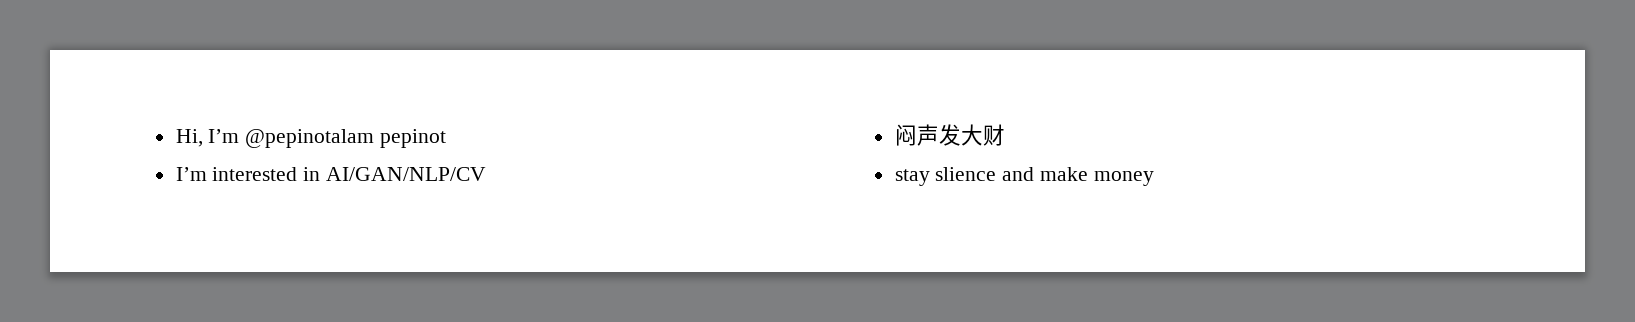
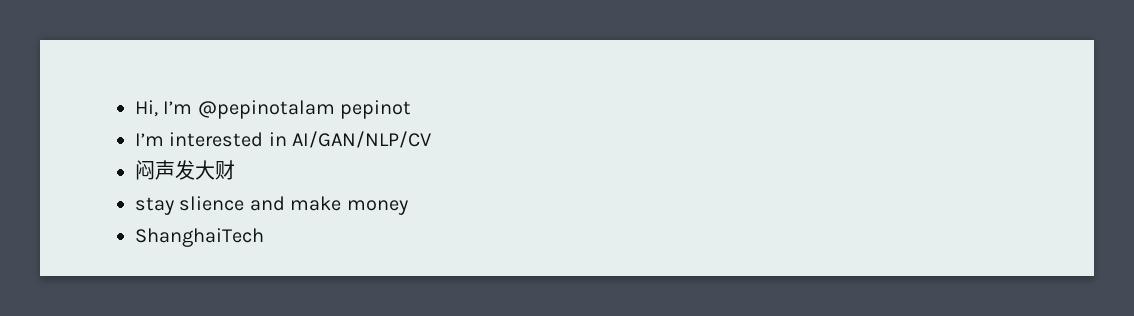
+ ShanghaiTech

